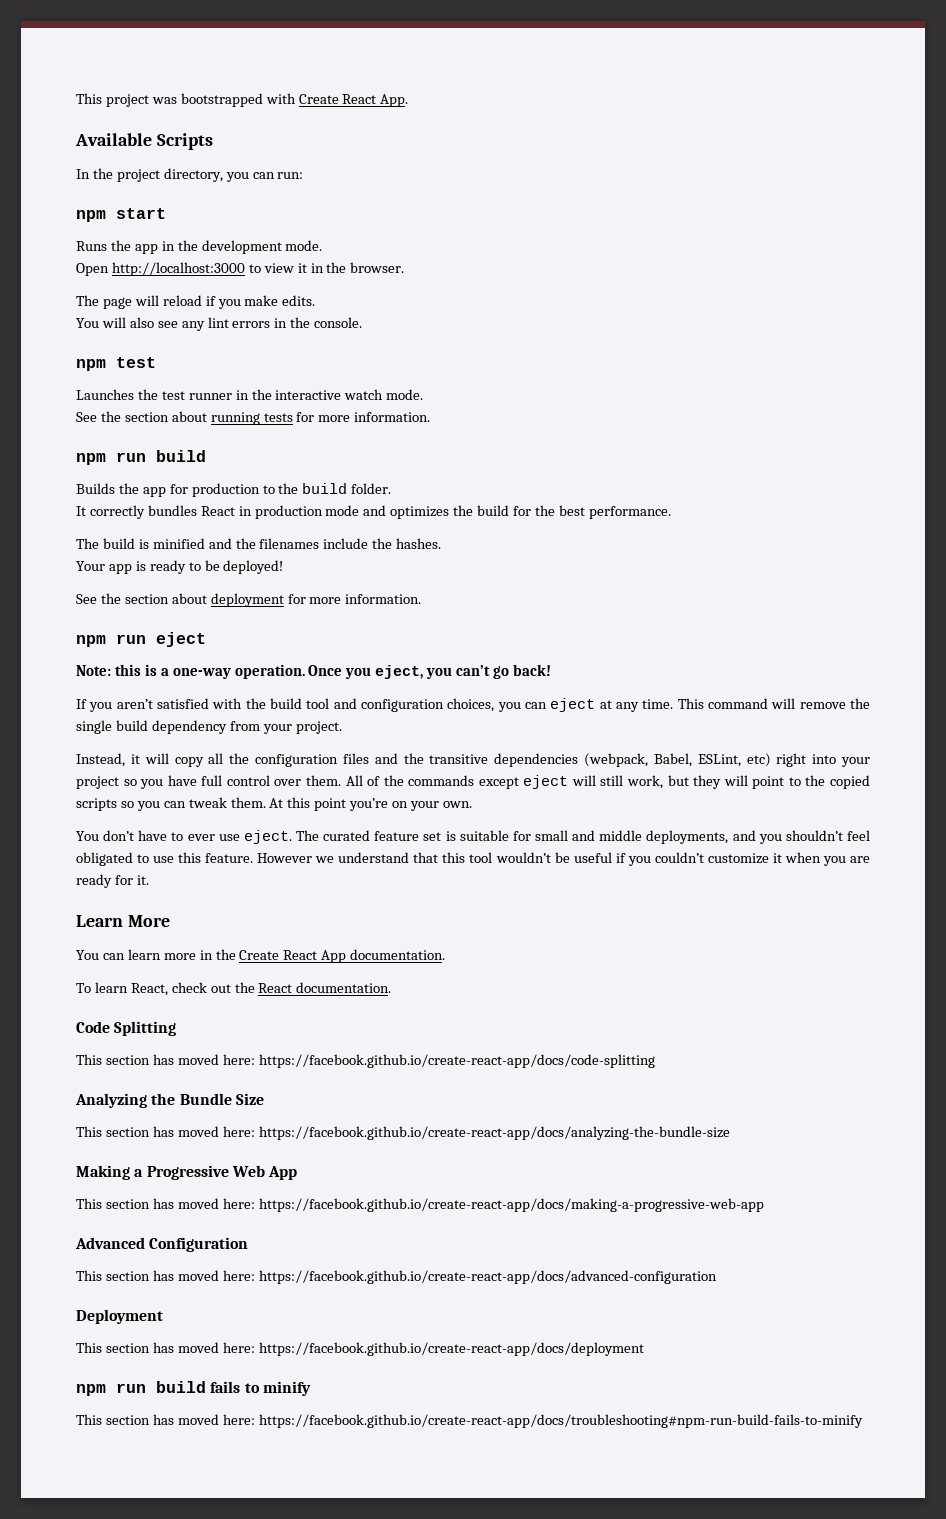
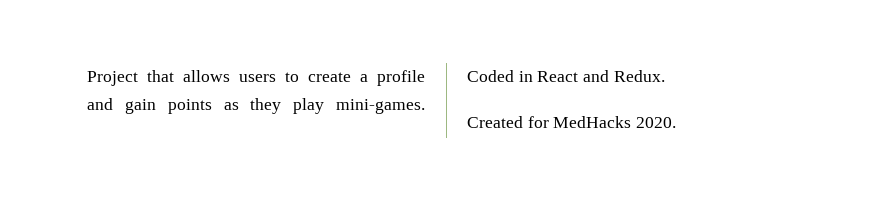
- This project was bootstrapped with Create React App.
- Available Scripts
- In the project directory, you can run:
- npm start
- Runs the app in the development mode.
- Open http://localhost:3000 to view it in the browser.
- The page will reload if you make edits.
- You will also see any lint errors in the console.
- npm test
- Launches the test runner in the interactive watch mode.
- See the section about running tests for more information.
- npm run build
- Builds the app for production to the build folder.
- It correctly bundles React in production mode and optimizes the build for the best performance.
- The build is minified and the filenames include the hashes.
- Your app is ready to be deployed!
- See the section about deployment for more information.
- npm run eject
- Note: this is a one-way operation. Once you eject, you can’t go back!
- If you aren’t satisfied with the build tool and configuration choices, you can eject at any time. This command will remove the single build dependency from your project.
- Instead, it will copy all the configuration files and the transitive dependencies (webpack, Babel, ESLint, etc) right into your project so you have full control over them. All of the commands except eject will still work, but they will point to the copied scripts so you can tweak them. At this point you’re on your own.
- You don’t have to ever use eject. The curated feature set is suitable for small and middle deployments, and you shouldn’t feel obligated to use this feature. However we understand that this tool wouldn’t be useful if you couldn’t customize it when you are ready for it.
- Learn More
- You can learn more in the Create React App documentation.
- To learn React, check out the React documentation.
- Code Splitting
- This section has moved here: https://facebook.github.io/create-react-app/docs/code-splitting
- Analyzing the Bundle Size
- This section has moved here: https://facebook.github.io/create-react-app/docs/analyzing-the-bundle-size
- Making a Progressive Web App
- This section has moved here: https://facebook.github.io/create-react-app/docs/making-a-progressive-web-app
- Advanced Configuration
- This section has moved here: https://facebook.github.io/create-react-app/docs/advanced-configuration
- Deployment
- This section has moved here: https://facebook.github.io/create-react-app/docs/deployment
- npm run build fails to minify
- This section has moved here: https://facebook.github.io/create-react-app/docs/troubleshooting#npm-run-build-fails-to-minify
+ Project that allows users to create a profile and gain points as they play mini-games. Coded in React and Redux.
+ Created for MedHacks 2020.

